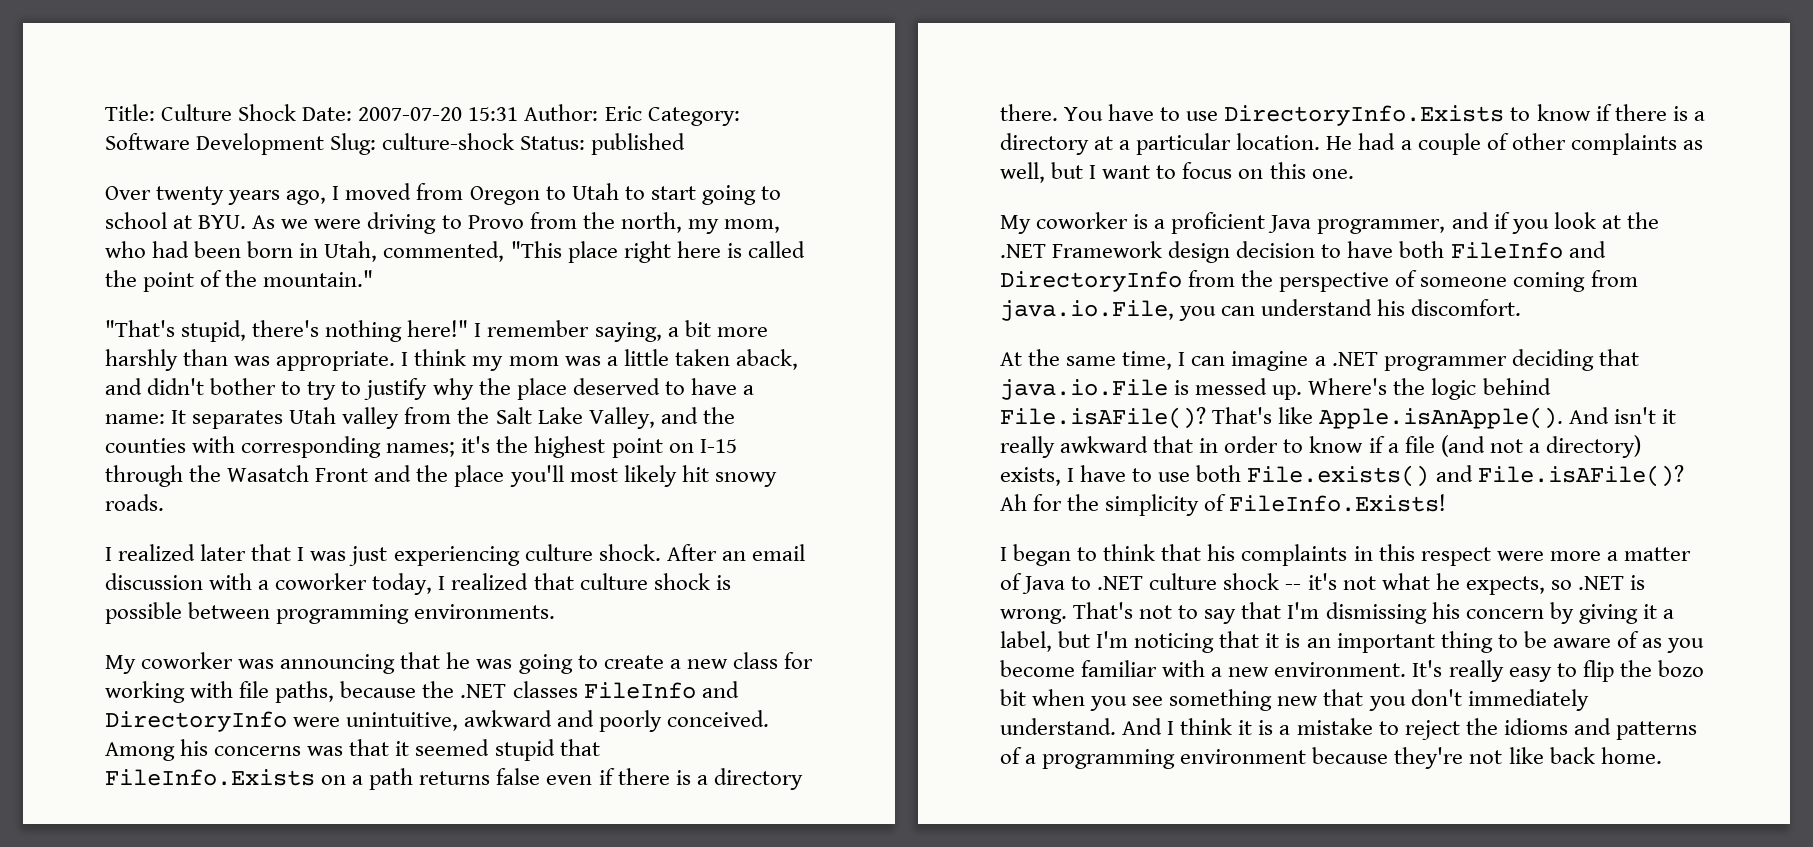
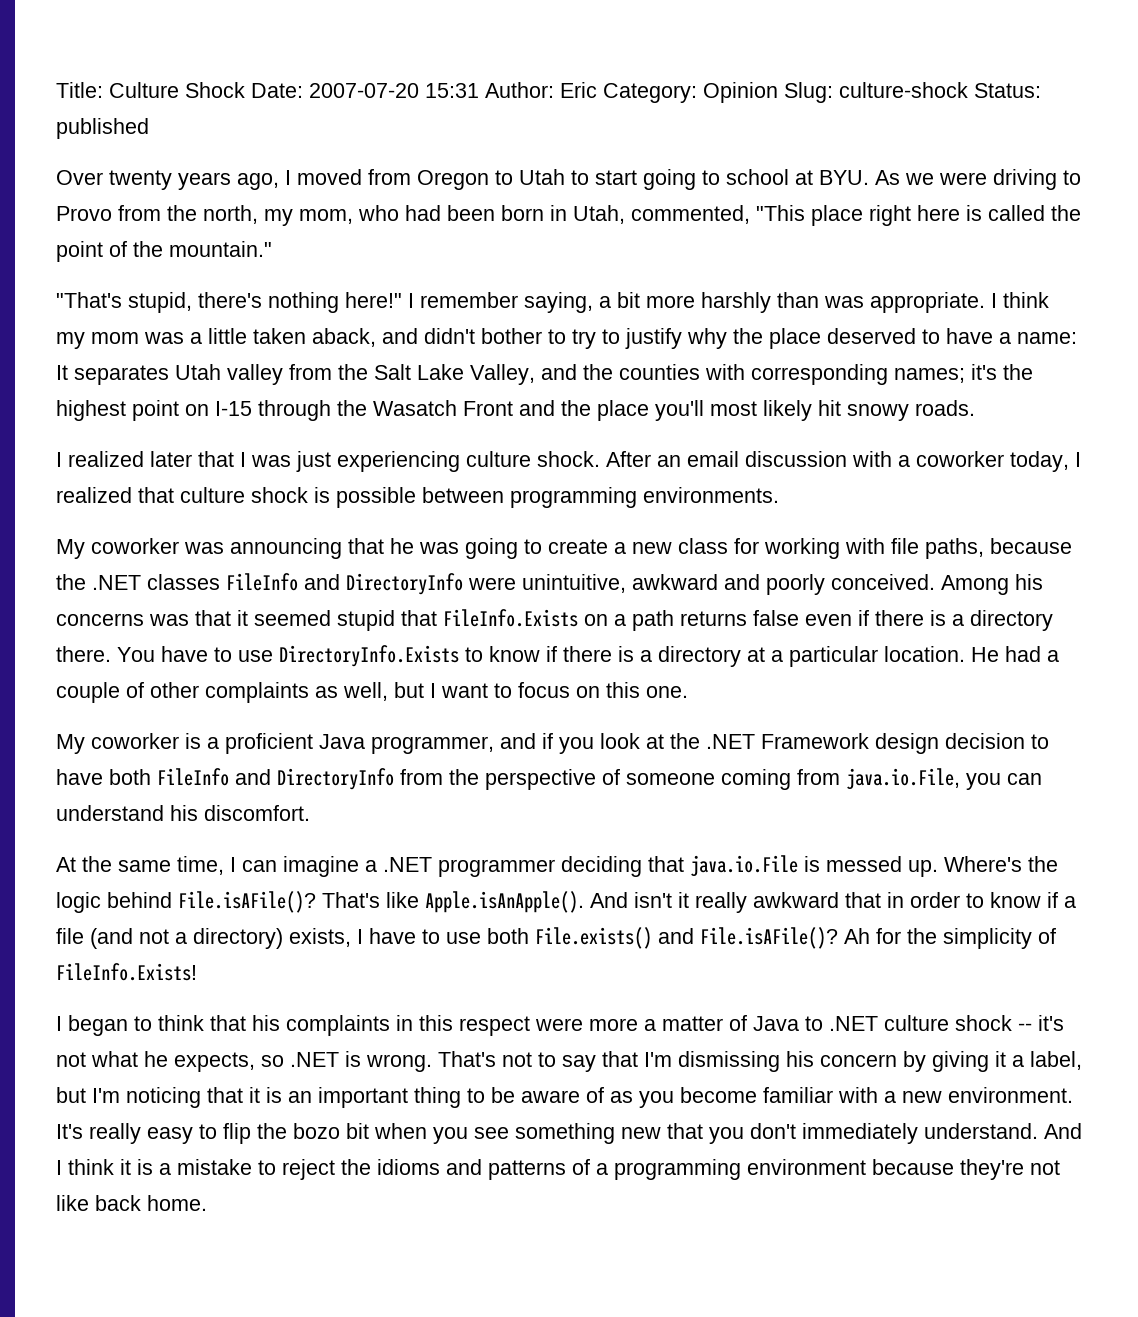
- Title: Culture Shock Date: 2007-07-20 15:31 Author: Eric Category: Software Development Slug: culture-shock Status: published
+ Title: Culture Shock Date: 2007-07-20 15:31 Author: Eric Category: Opinion Slug: culture-shock Status: published

